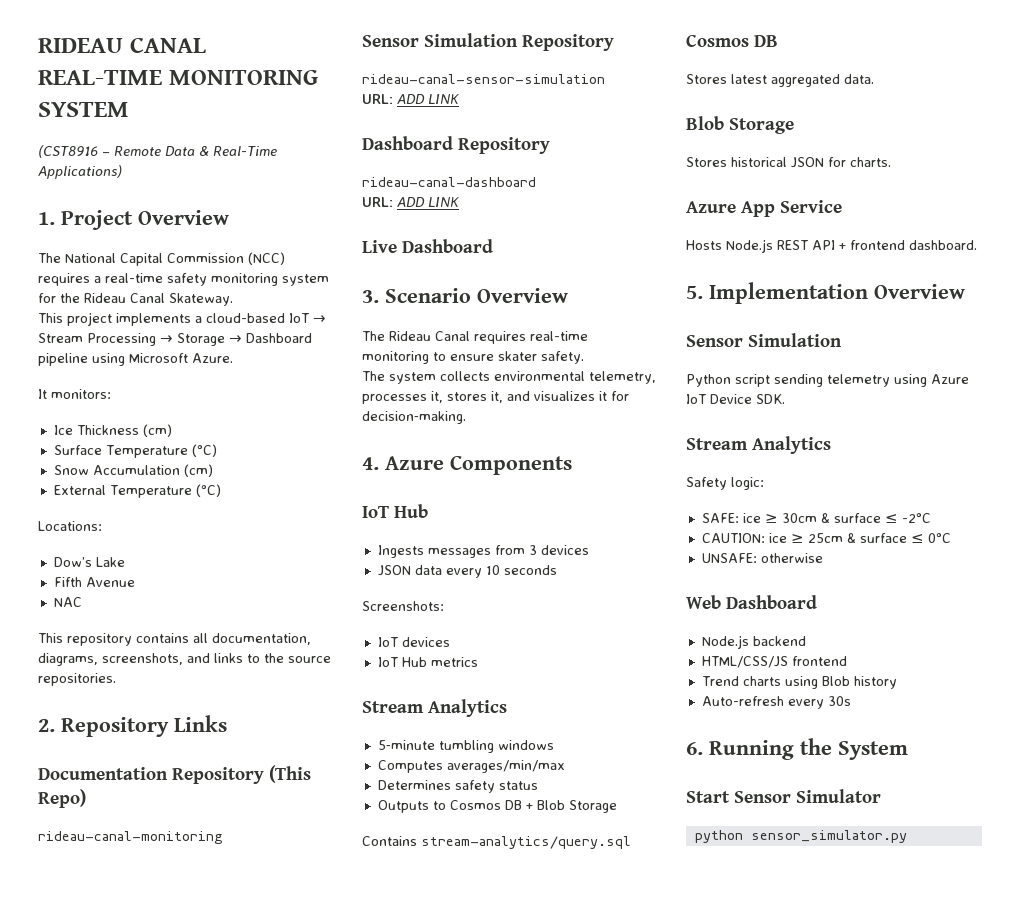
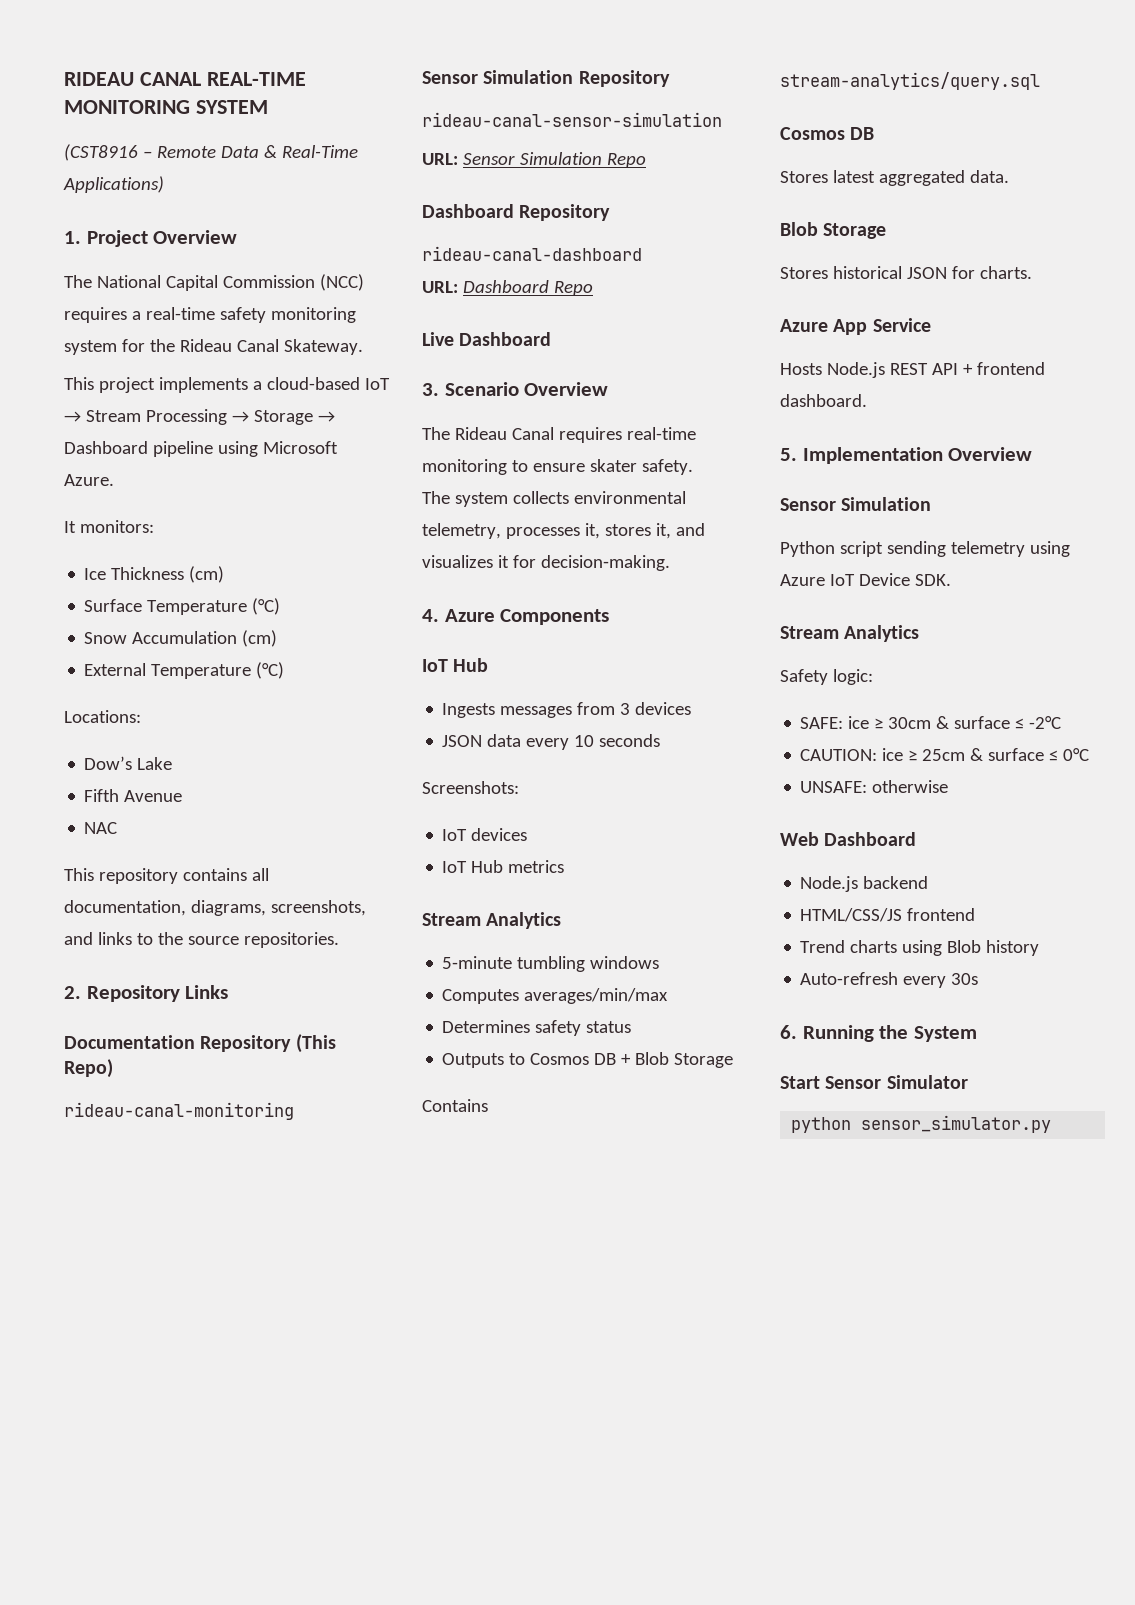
  rideau-canal-sensor-simulation
- URL: ADD LINK
+ URL: Sensor Simulation Repo
  rideau-canal-dashboard
- URL: ADD LINK
+ URL: Dashboard Repo

